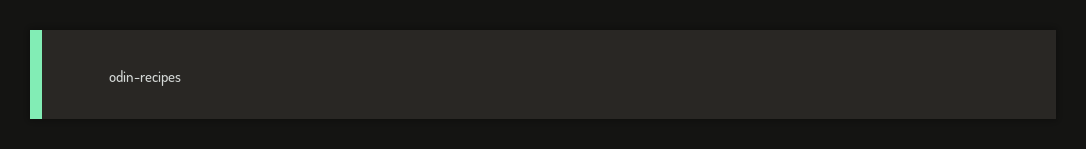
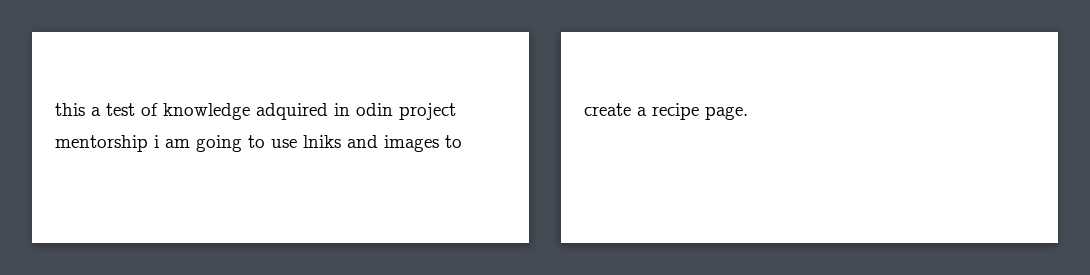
- odin-recipes
+ this a test of knowledge adquired in odin project mentorship i am going to use lniks and images to create a recipe page.

